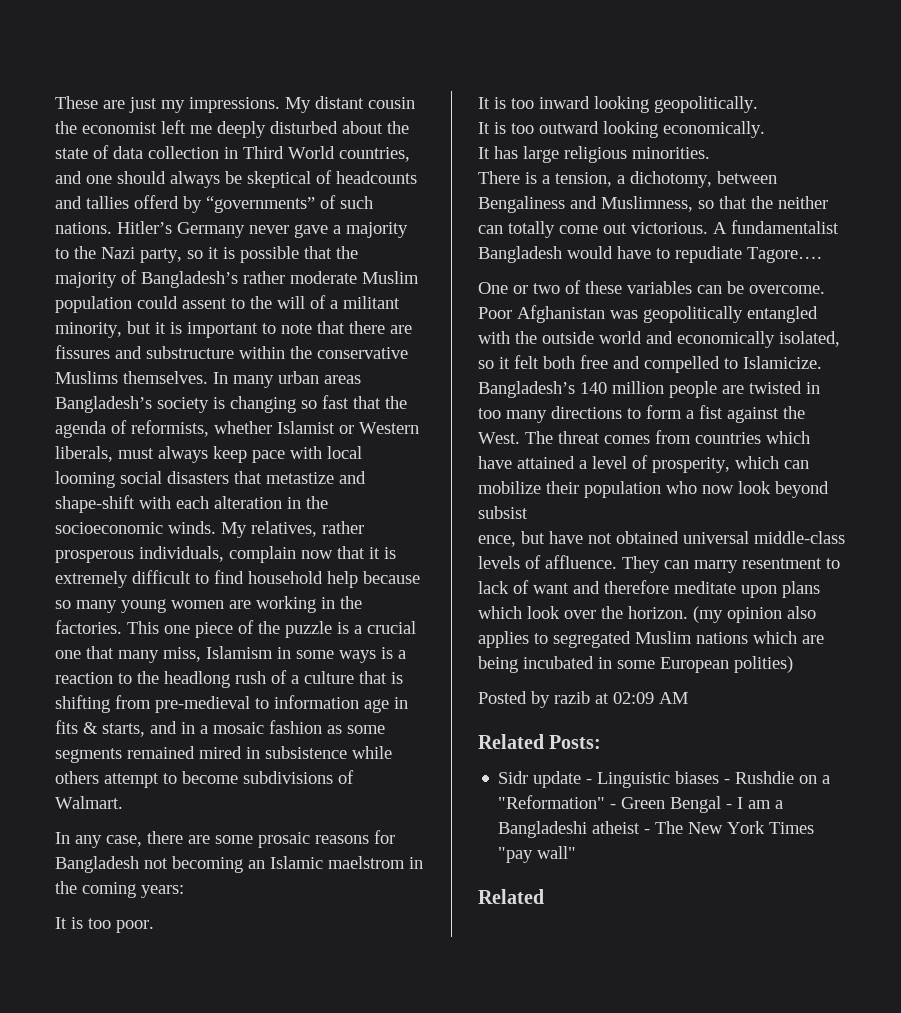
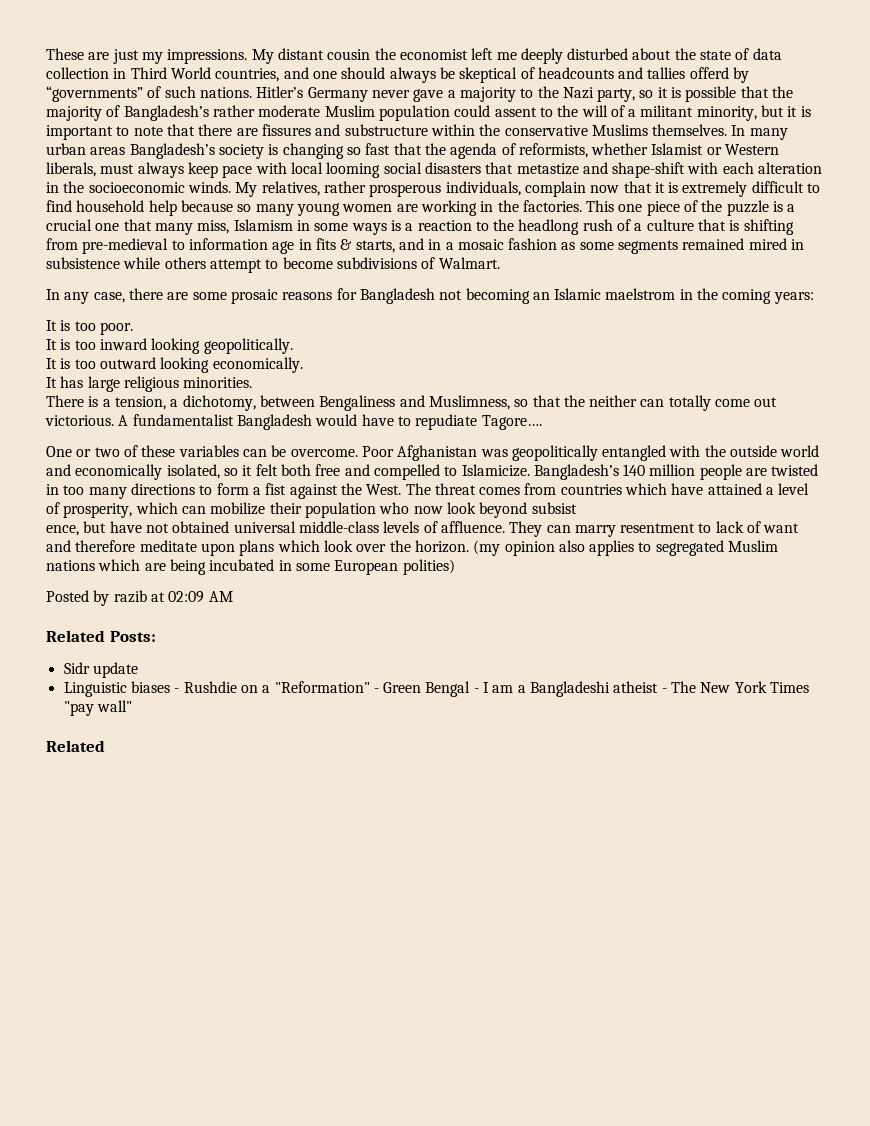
- Sidr update - Linguistic biases - Rushdie on a "Reformation" - Green Bengal - I am a Bangladeshi atheist - The New York Times "pay wall"
+ Sidr update
+ Linguistic biases - Rushdie on a "Reformation" - Green Bengal - I am a Bangladeshi atheist - The New York Times "pay wall"

